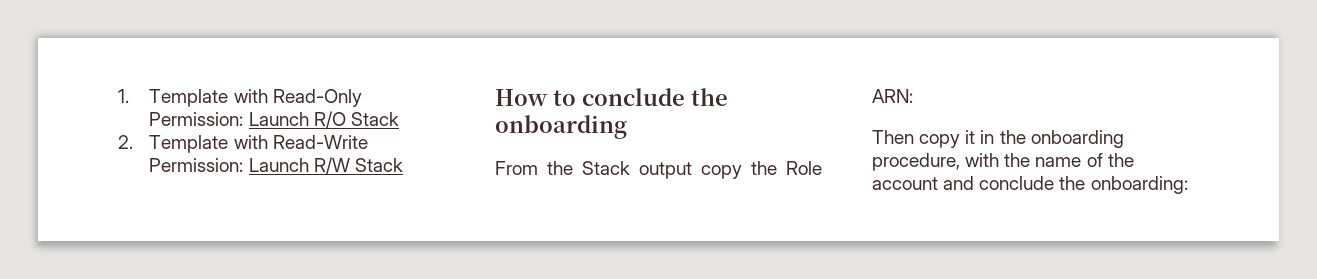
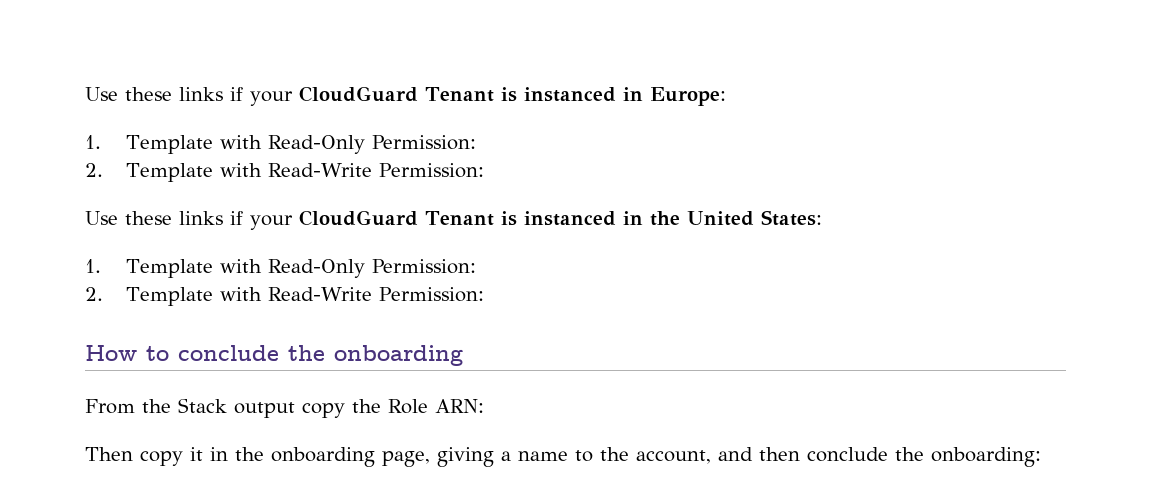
- 1. Template with Read-Only Permission: Launch R/O Stack
- 2. Template with Read-Write Permission: Launch R/W Stack
+ Use these links if your CloudGuard Tenant is instanced in Europe:
+ 1. Template with Read-Only Permission:
+ 2. Template with Read-Write Permission:
+ Use these links if your CloudGuard Tenant is instanced in the United States:
+ 1. Template with Read-Only Permission:
+ 2. Template with Read-Write Permission:
- Then copy it in the onboarding procedure, with the name of the account and conclude the onboarding:
+ Then copy it in the onboarding page, giving a name to the account, and then conclude the onboarding:

